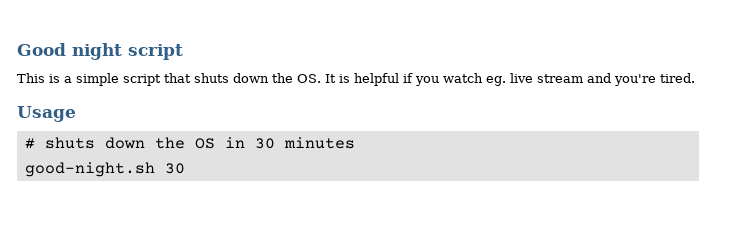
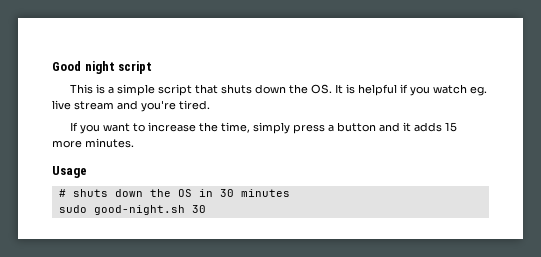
+ If you want to increase the time, simply press a button and it adds 15 more minutes.
- good-night.sh 30
+ sudo good-night.sh 30

